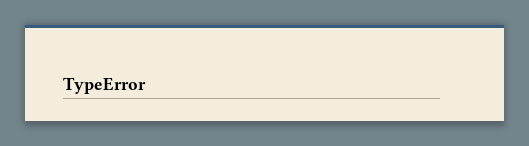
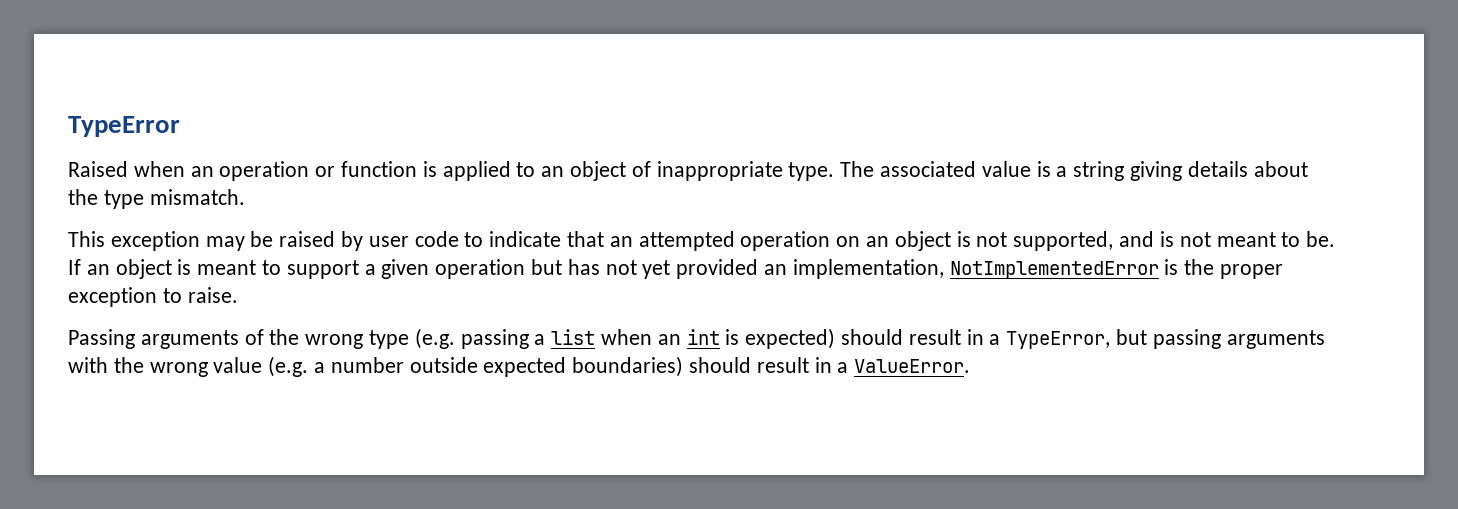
+ Raised when an operation or function is applied to an object of inappropriate type. The associated value is a string giving details about the type mismatch.
+ This exception may be raised by user code to indicate that an attempted operation on an object is not supported, and is not meant to be. If an object is meant to support a given operation but has not yet provided an implementation, NotImplementedError is the proper exception to raise.
+ Passing arguments of the wrong type (e.g. passing a list when an int is expected) should result in a TypeError, but passing arguments with the wrong value (e.g. a number outside expected boundaries) should result in a ValueError.

